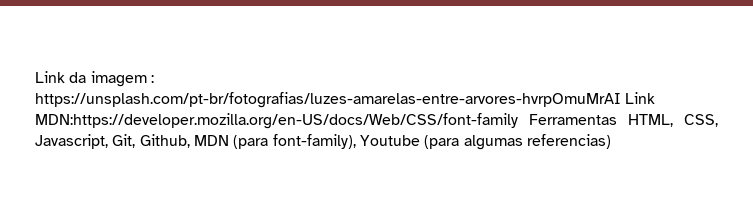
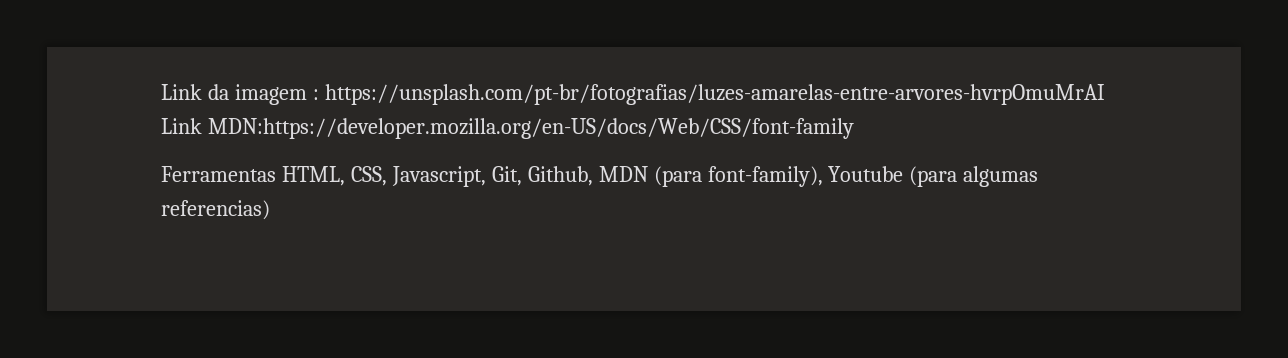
- Link da imagem : https://unsplash.com/pt-br/fotografias/luzes-amarelas-entre-arvores-hvrpOmuMrAI Link MDN:https://developer.mozilla.org/en-US/docs/Web/CSS/font-family Ferramentas HTML, CSS, Javascript, Git, Github, MDN (para font-family), Youtube (para algumas referencias)
+ Link da imagem : https://unsplash.com/pt-br/fotografias/luzes-amarelas-entre-arvores-hvrpOmuMrAI Link MDN:https://developer.mozilla.org/en-US/docs/Web/CSS/font-family
+ Ferramentas HTML, CSS, Javascript, Git, Github, MDN (para font-family), Youtube (para algumas referencias)

